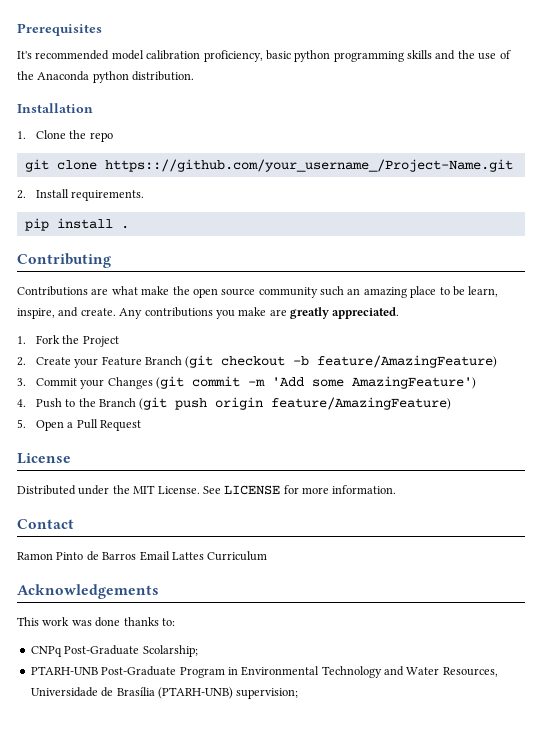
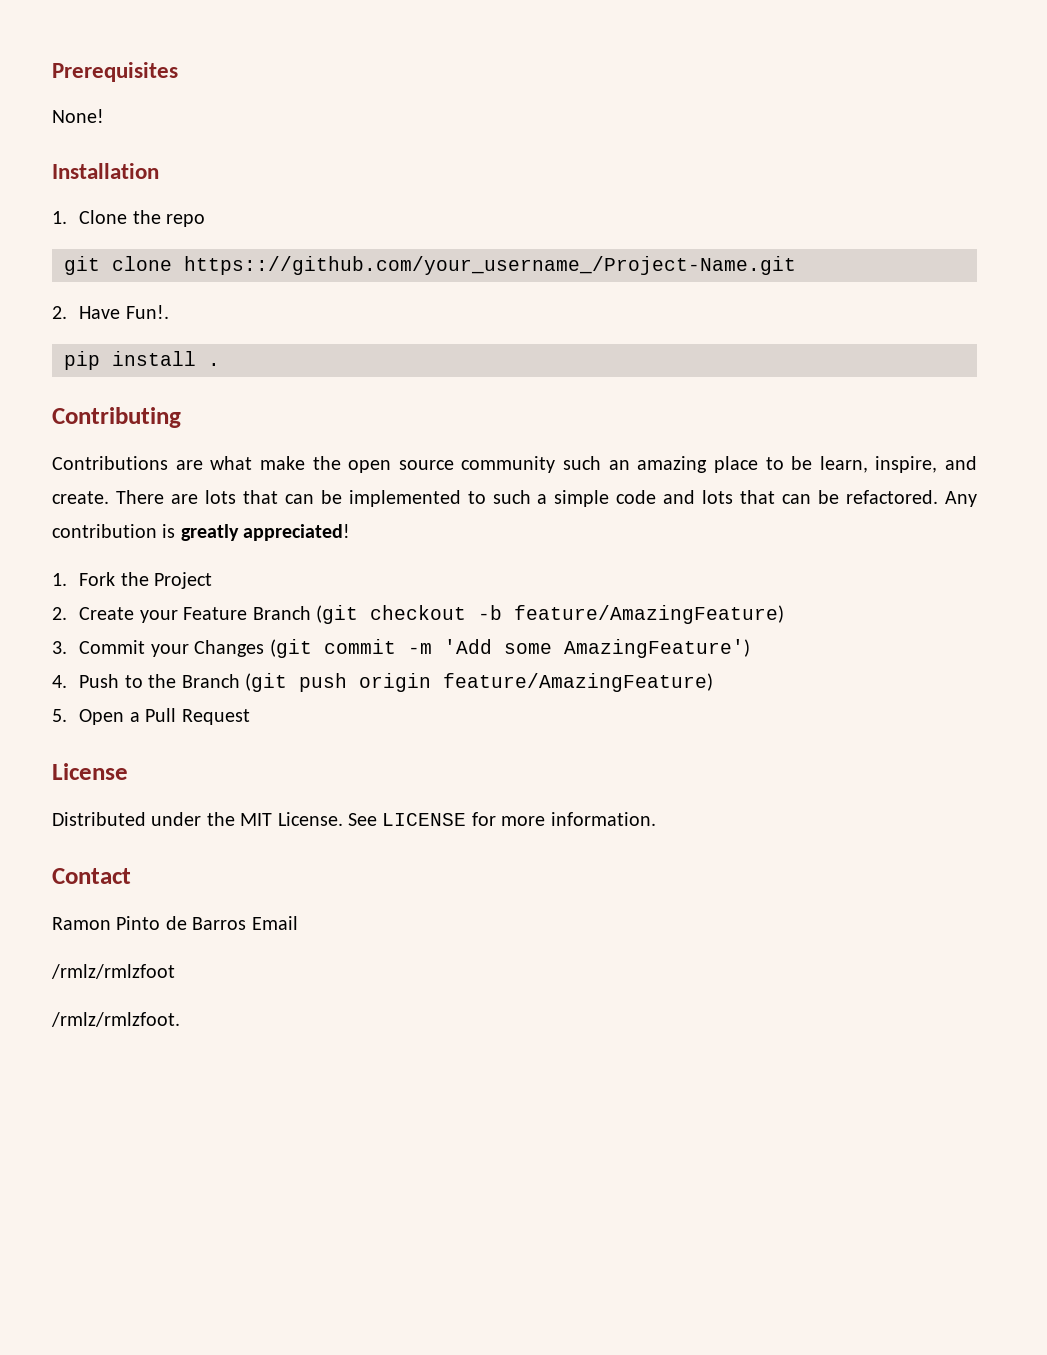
- It's recommended model calibration proficiency, basic python programming skills and the use of the Anaconda python distribution.
+ None!
- 2. Install requirements.
+ 2. Have Fun!.
- Any contributions you make are greatly appreciated.
+ There are lots that can be implemented to such a simple code and lots that can be refactored. Any contribution is greatly appreciated!
- Ramon Pinto de Barros Email Lattes Curriculum
- Acknowledgements
- This work was done thanks to:
- CNPq Post-Graduate Scolarship;
- PTARH-UNB Post-Graduate Program in Environmental Technology and Water Resources, Universidade de Brasília (PTARH-UNB) supervision;
+ Ramon Pinto de Barros Email
+ /rmlz/rmlzfoot
+ /rmlz/rmlzfoot.

